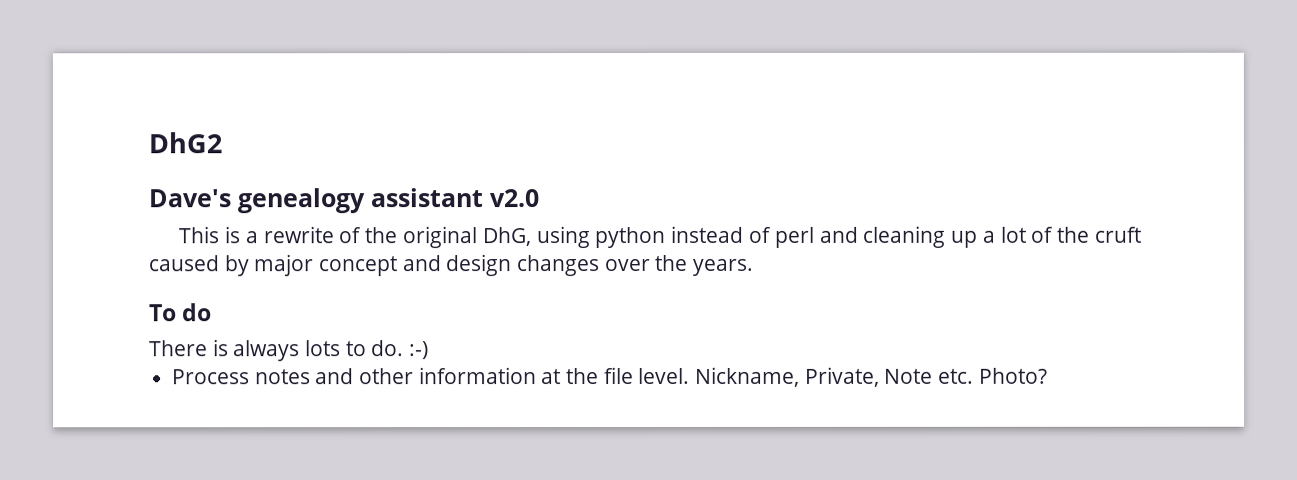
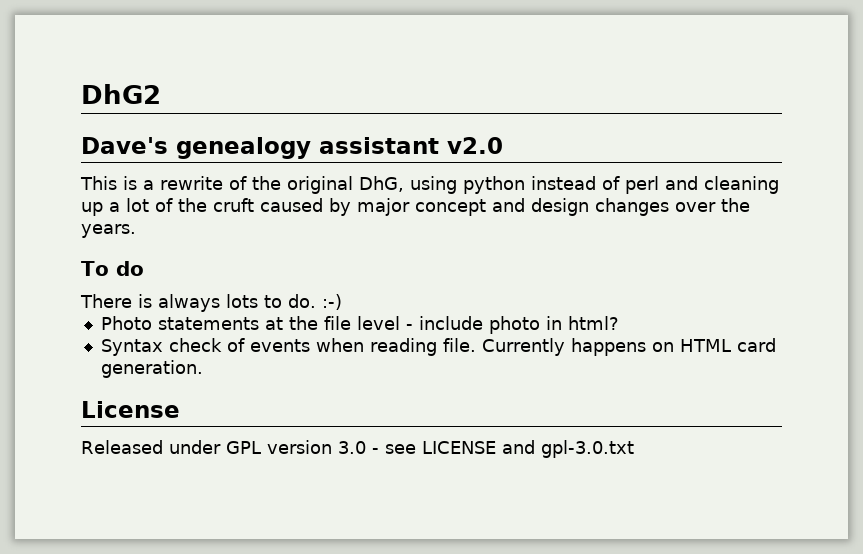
- Process notes and other information at the file level. Nickname, Private, Note etc. Photo?
+ Photo statements at the file level - include photo in html?
+ Syntax check of events when reading file. Currently happens on HTML card generation.
+ License
+ Released under GPL version 3.0 - see LICENSE and gpl-3.0.txt

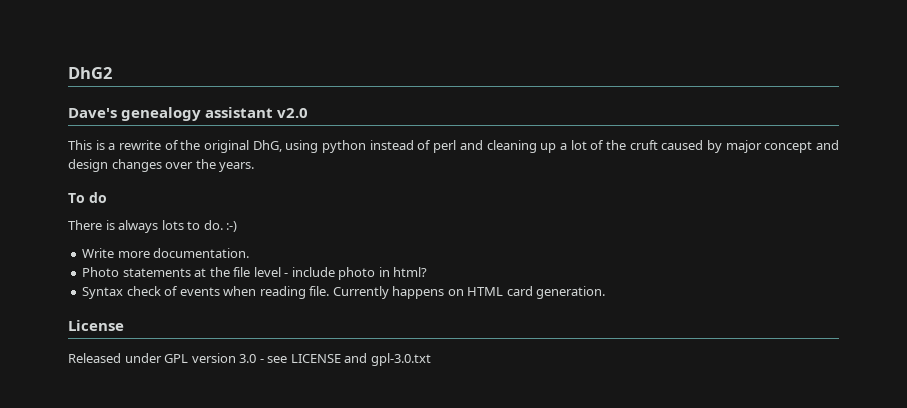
+ Write more documentation.

